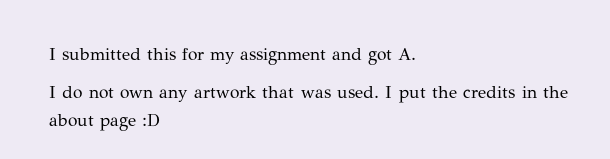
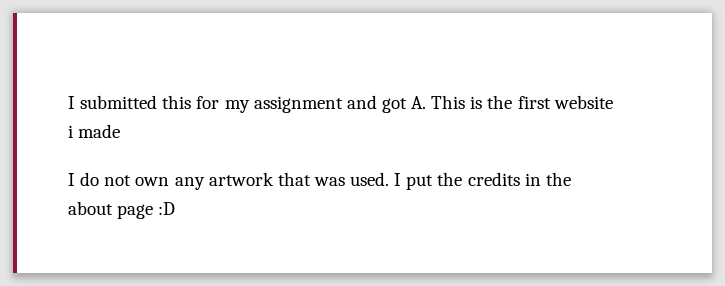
- I submitted this for my assignment and got A.
+ I submitted this for my assignment and got A. This is the first website i made

